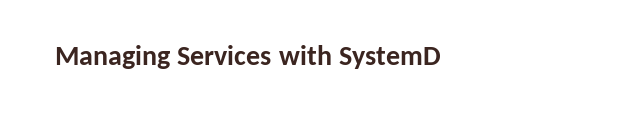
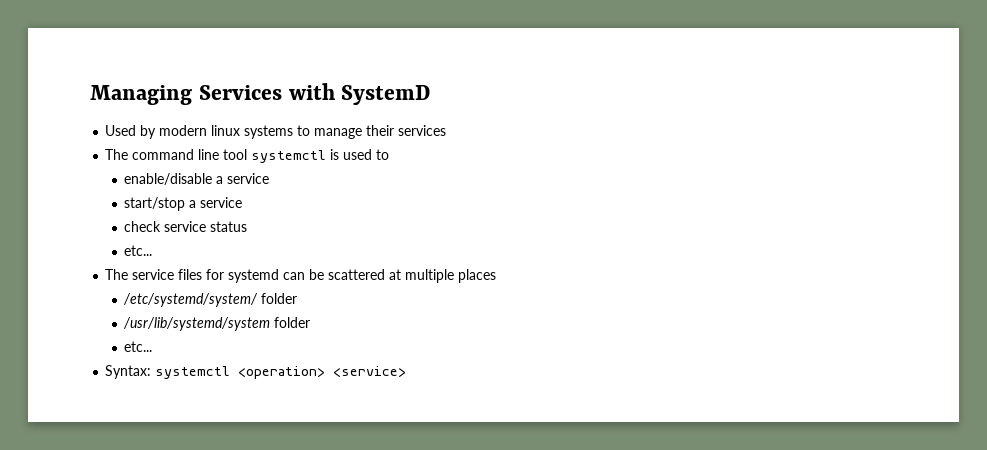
+ Used by modern linux systems to manage their services
+ The command line tool systemctl is used to
+ enable/disable a service
+ start/stop a service
+ check service status
+ etc...
+ The service files for systemd can be scattered at multiple places
+ /etc/systemd/system/ folder
+ /usr/lib/systemd/system folder
+ etc...
+ Syntax: systemctl <operation> <service>

